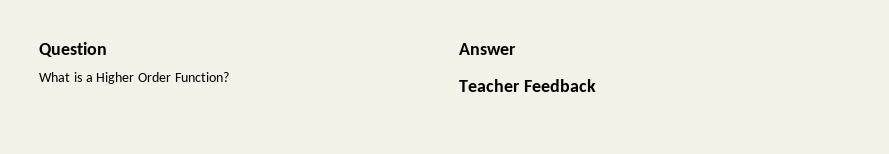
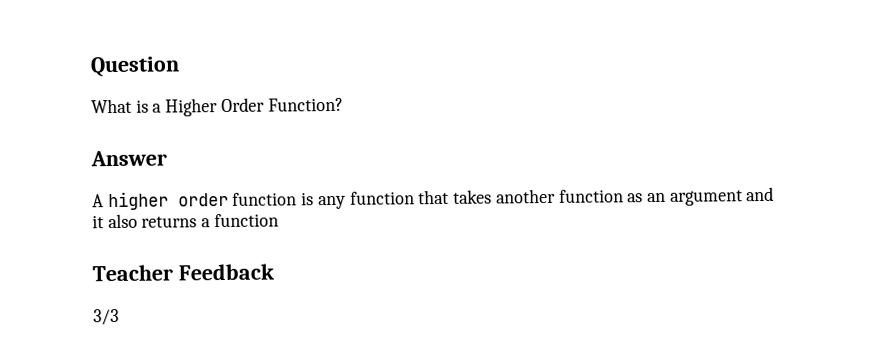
+ A higher order function is any function that takes another function as an argument and it also returns a function
+ 3/3

